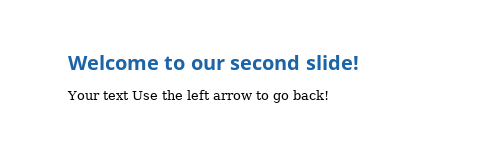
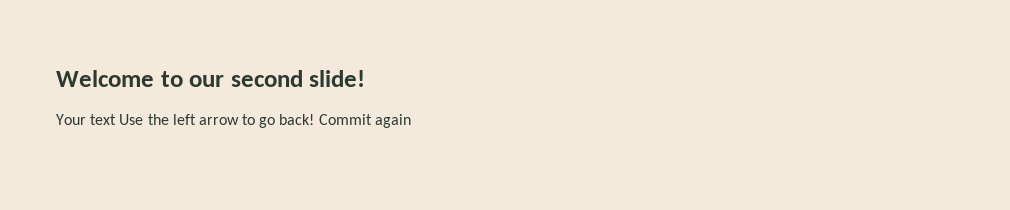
+ Commit again

